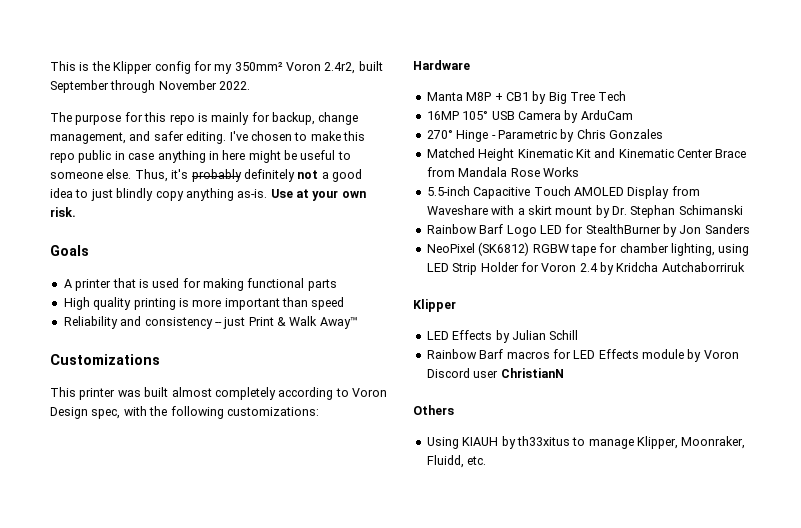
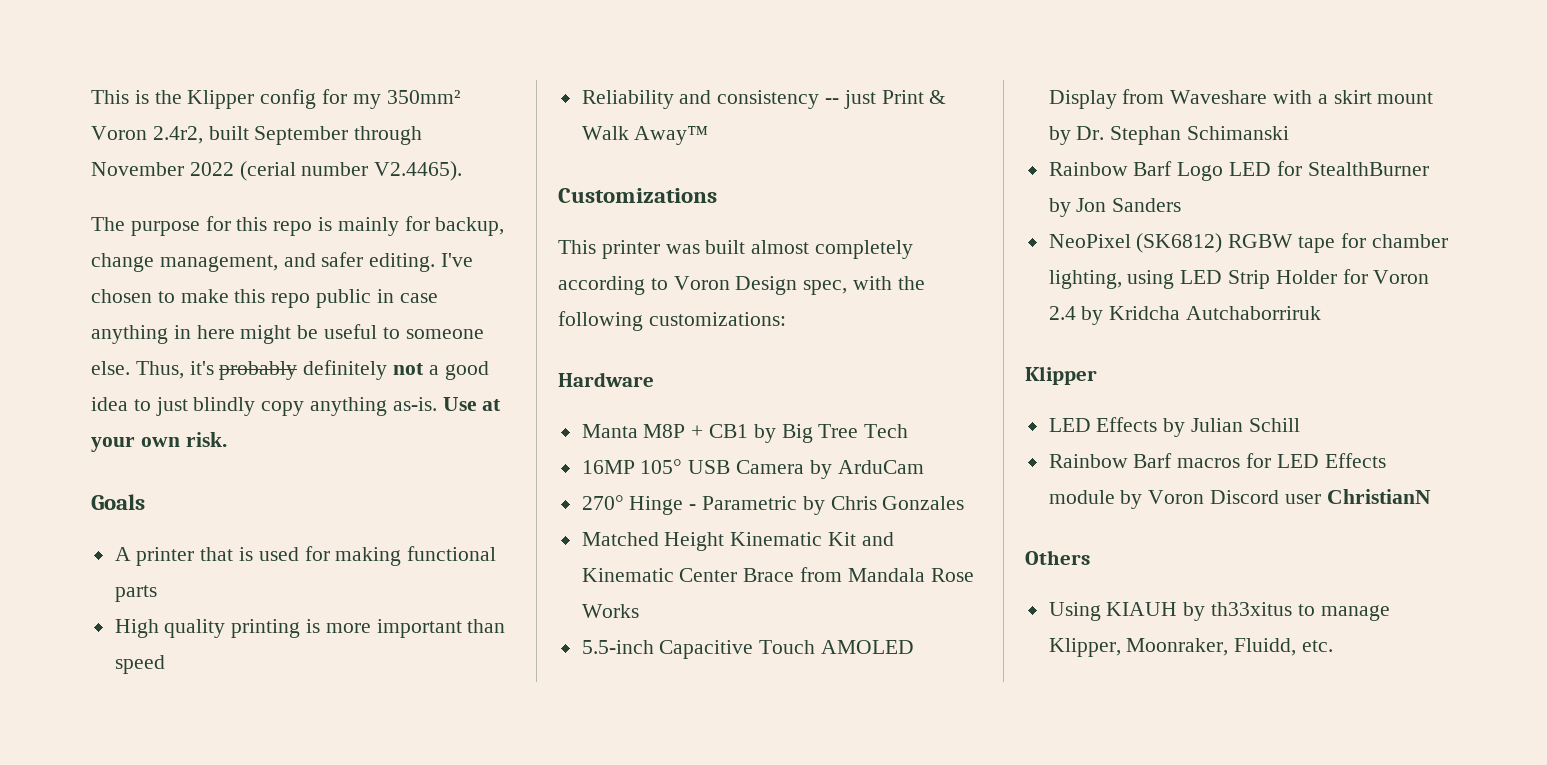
- This is the Klipper config for my 350mm² Voron 2.4r2, built September through November 2022.
+ This is the Klipper config for my 350mm² Voron 2.4r2, built September through November 2022 (cerial number V2.4465).

